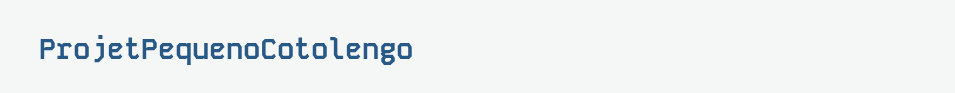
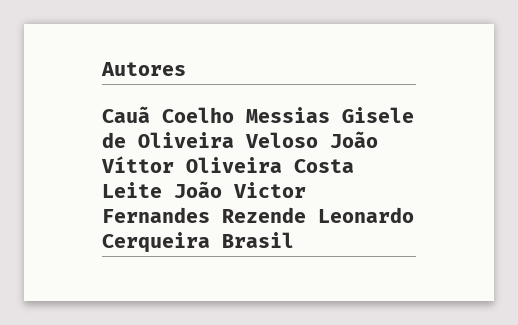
- ProjetPequenoCotolengo
+ Autores
+ Cauã Coelho Messias Gisele de Oliveira Veloso João Víttor Oliveira Costa Leite João Victor Fernandes Rezende Leonardo Cerqueira Brasil

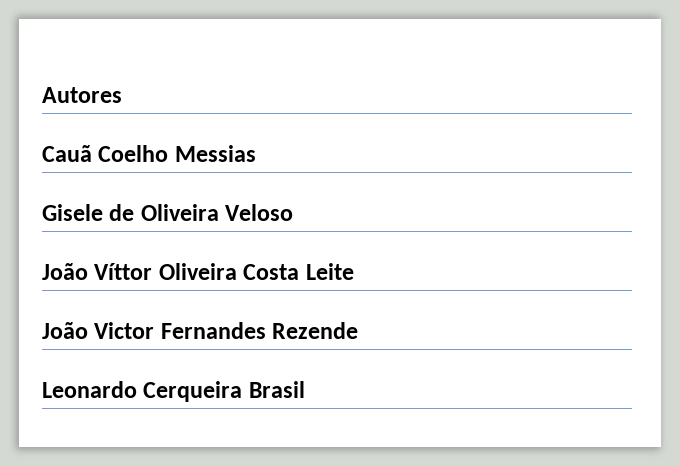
- Cauã Coelho Messias Gisele de Oliveira Veloso João Víttor Oliveira Costa Leite João Victor Fernandes Rezende Leonardo Cerqueira Brasil
+ Cauã Coelho Messias
+ Gisele de Oliveira Veloso
+ João Víttor Oliveira Costa Leite
+ João Victor Fernandes Rezende
+ Leonardo Cerqueira Brasil

